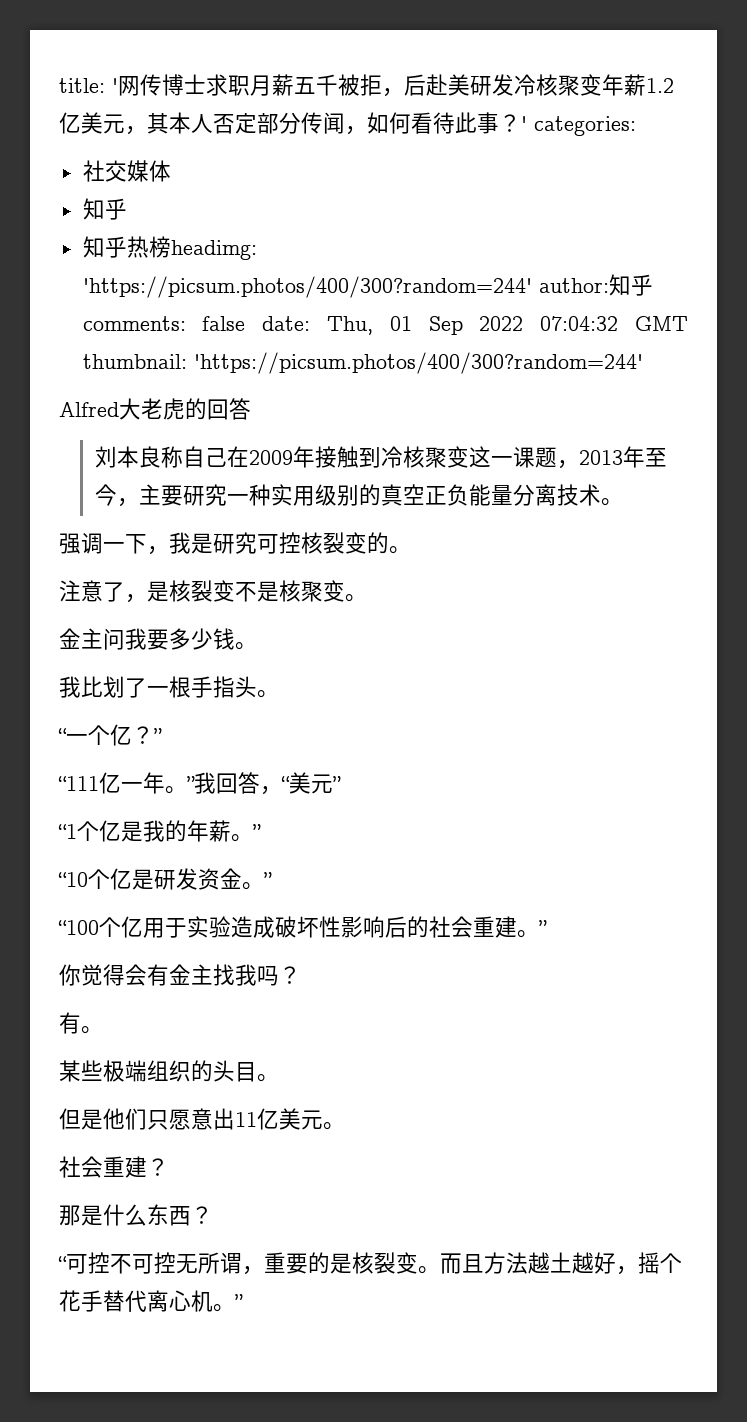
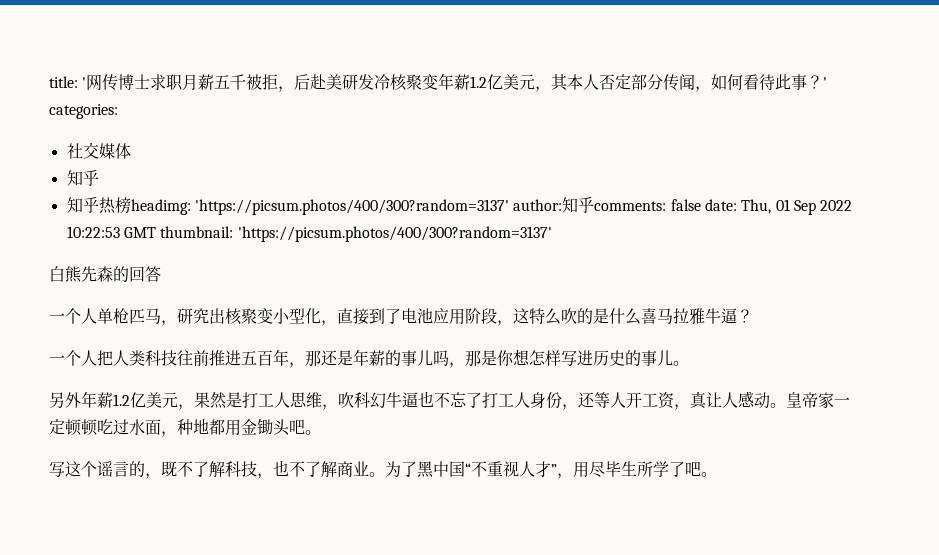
- 知乎热榜headimg: 'https://picsum.photos/400/300?random=244' author:知乎comments: false date: Thu, 01 Sep 2022 07:04:32 GMT thumbnail: 'https://picsum.photos/400/300?random=244'
- Alfred大老虎的回答
- 刘本良称自己在2009年接触到冷核聚变这一课题，2013年至今，主要研究一种实用级别的真空正负能量分离技术。
- 强调一下，我是研究可控核裂变的。
- 注意了，是核裂变不是核聚变。
- 金主问我要多少钱。
- 我比划了一根手指头。
- “一个亿？”
- “111亿一年。”我回答，“美元”
- “1个亿是我的年薪。”
- “10个亿是研发资金。”
- “100个亿用于实验造成破坏性影响后的社会重建。”
- 你觉得会有金主找我吗？
- 有。
- 某些极端组织的头目。
- 但是他们只愿意出11亿美元。
- 社会重建？
- 那是什么东西？
- “可控不可控无所谓，重要的是核裂变。而且方法越土越好，摇个花手替代离心机。”
+ 知乎热榜headimg: 'https://picsum.photos/400/300?random=3137' author:知乎comments: false date: Thu, 01 Sep 2022 10:22:53 GMT thumbnail: 'https://picsum.photos/400/300?random=3137'
+ 白熊先森的回答
+ 一个人单枪匹马，研究出核聚变小型化，直接到了电池应用阶段，这特么吹的是什么喜马拉雅牛逼？
+ 一个人把人类科技往前推进五百年，那还是年薪的事儿吗，那是你想怎样写进历史的事儿。
+ 另外年薪1.2亿美元，果然是打工人思维，吹科幻牛逼也不忘了打工人身份，还等人开工资，真让人感动。皇帝家一定顿顿吃过水面，种地都用金锄头吧。
+ 写这个谣言的，既不了解科技，也不了解商业。为了黑中国“不重视人才”，用尽毕生所学了吧。

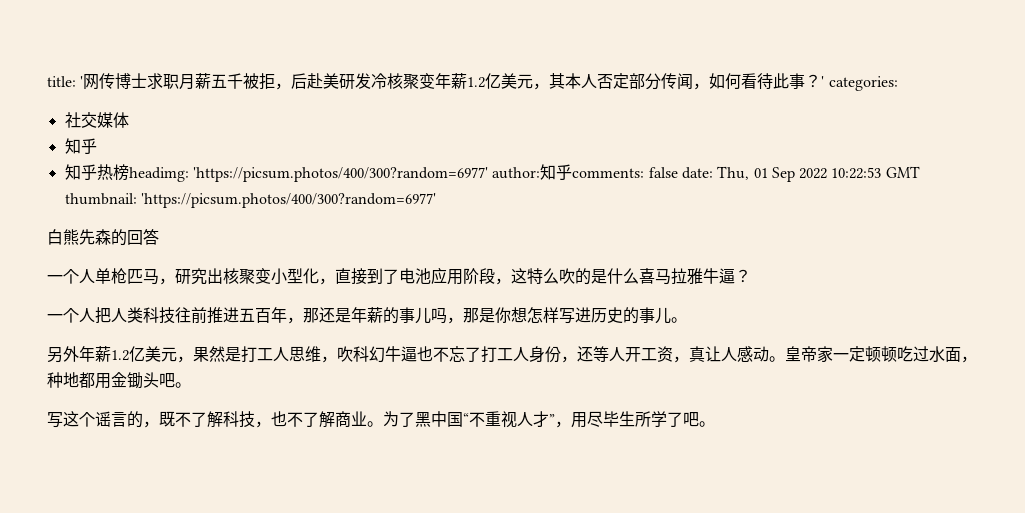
- 知乎热榜headimg: 'https://picsum.photos/400/300?random=3137' author:知乎comments: false date: Thu, 01 Sep 2022 10:22:53 GMT thumbnail: 'https://picsum.photos/400/300?random=3137'
+ 知乎热榜headimg: 'https://picsum.photos/400/300?random=6977' author:知乎comments: false date: Thu, 01 Sep 2022 10:22:53 GMT thumbnail: 'https://picsum.photos/400/300?random=6977'

